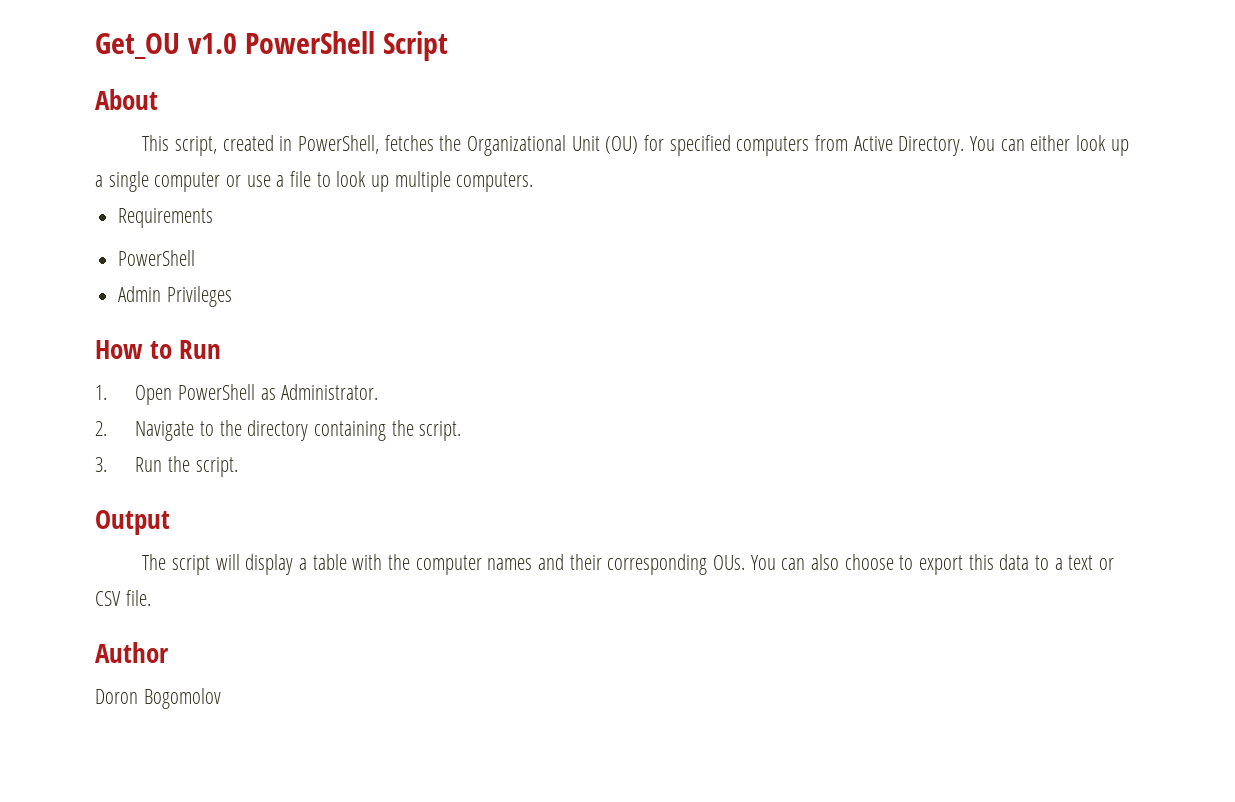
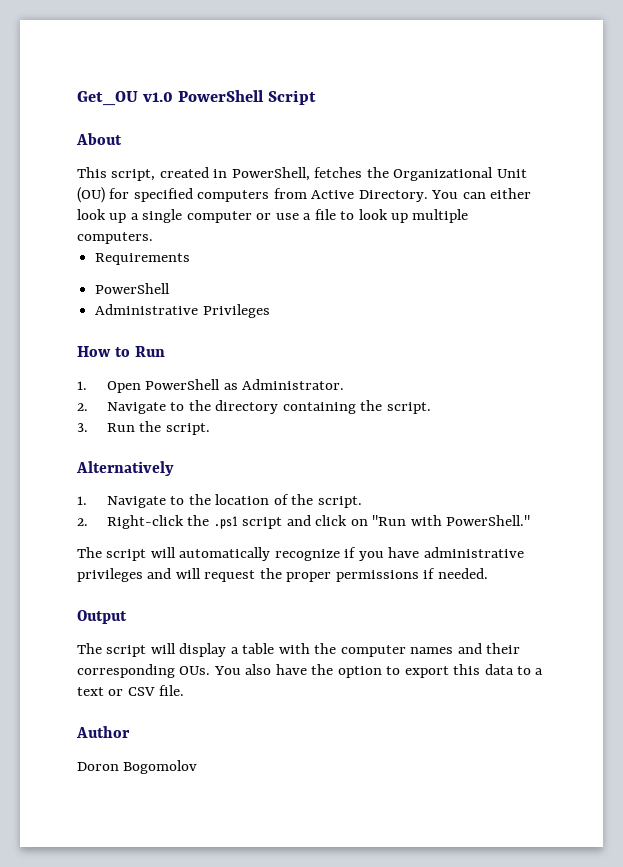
- Admin Privileges
+ Administrative Privileges
+ Alternatively
+ 1. Navigate to the location of the script.
+ 2. Right-click the .ps1 script and click on "Run with PowerShell."
+ The script will automatically recognize if you have administrative privileges and will request the proper permissions if needed.
- The script will display a table with the computer names and their corresponding OUs. You can also choose to export this data to a text or CSV file.
+ The script will display a table with the computer names and their corresponding OUs. You also have the option to export this data to a text or CSV file.

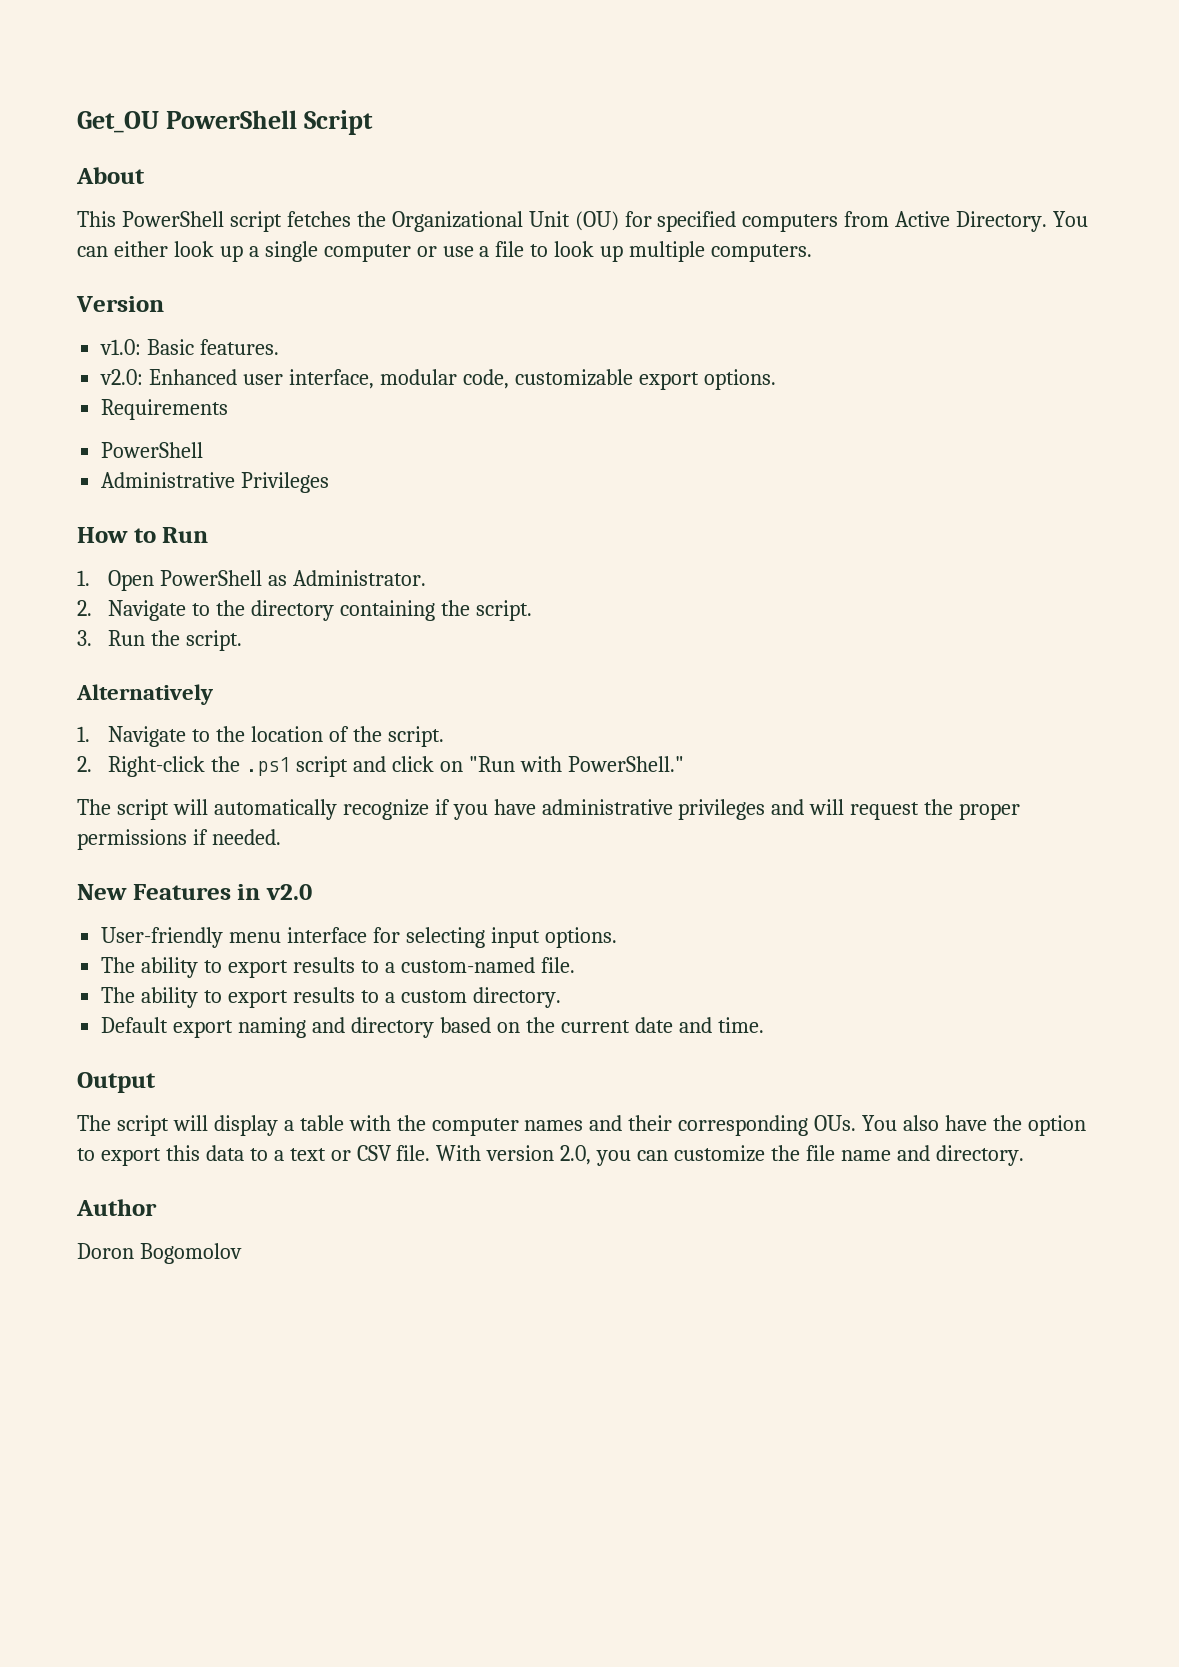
- Get_OU v1.0 PowerShell Script
+ Get_OU PowerShell Script
- This script, created in PowerShell, fetches the Organizational Unit (OU) for specified computers from Active Directory.
+ This PowerShell script fetches the Organizational Unit (OU) for specified computers from Active Directory.
+ Version
+ v1.0: Basic features.
+ v2.0: Enhanced user interface, modular code, customizable export options.
+ New Features in v2.0
+ User-friendly menu interface for selecting input options.
+ The ability to export results to a custom-named file.
+ The ability to export results to a custom directory.
+ Default export naming and directory based on the current date and time.
+ With version 2.0, you can customize the file name and directory.

